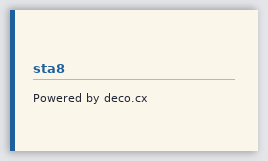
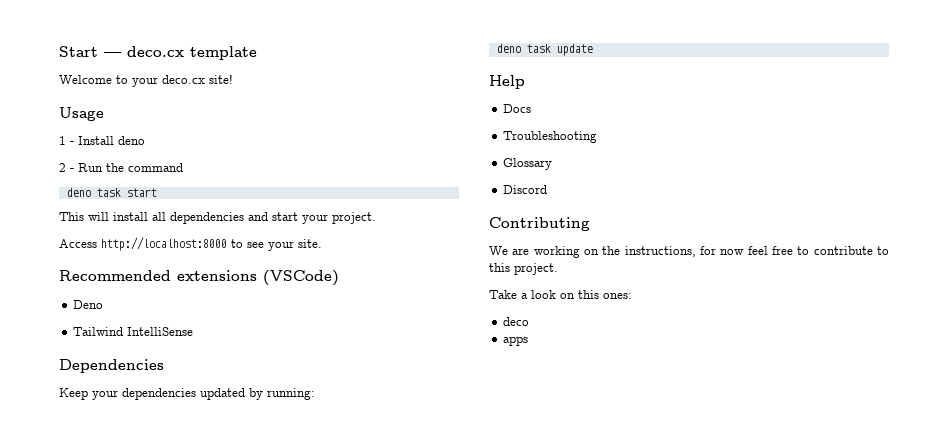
- sta8
- Powered by deco.cx
+ Start — deco.cx template
+ Welcome to your deco.cx site!
+ Usage
+ 1 - Install deno
+ 2 - Run the command
+ deno task start
+ This will install all dependencies and start your project.
+ Access http://localhost:8000 to see your site.
+ Recommended extensions (VSCode)
+ Deno
+ Tailwind IntelliSense
+ Dependencies
+ Keep your dependencies updated by running:
+ deno task update
+ Help
+ Docs
+ Troubleshooting
+ Glossary
+ Discord
+ Contributing
+ We are working on the instructions, for now feel free to contribute to this project.
+ Take a look on this ones:
+ deco
+ apps

